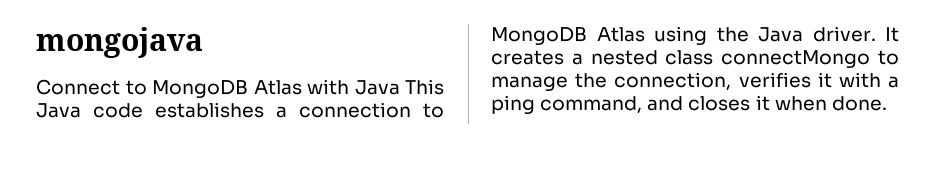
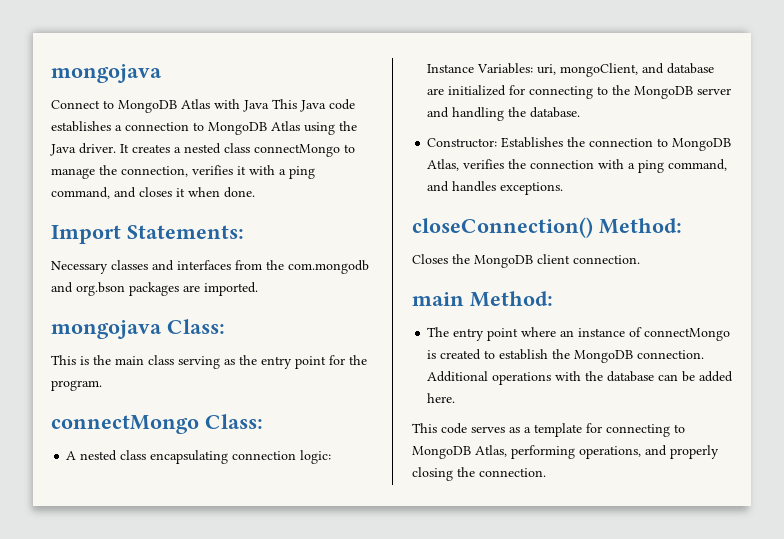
+ Import Statements:
+ Necessary classes and interfaces from the com.mongodb and org.bson packages are imported.
+ mongojava Class:
+ This is the main class serving as the entry point for the program.
+ connectMongo Class:
+ A nested class encapsulating connection logic: Instance Variables: uri, mongoClient, and database are initialized for connecting to the MongoDB server and handling the database.
+ Constructor: Establishes the connection to MongoDB Atlas, verifies the connection with a ping command, and handles exceptions.
+ closeConnection() Method:
+ Closes the MongoDB client connection.
+ main Method:
+ The entry point where an instance of connectMongo is created to establish the MongoDB connection. Additional operations with the database can be added here.
+ This code serves as a template for connecting to MongoDB Atlas, performing operations, and properly closing the connection.

